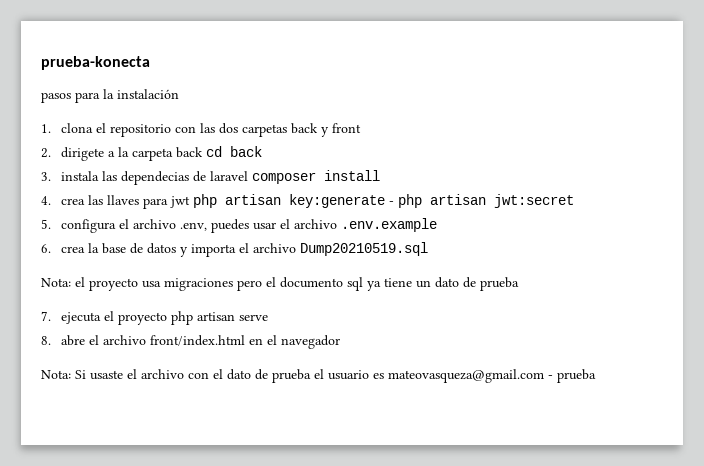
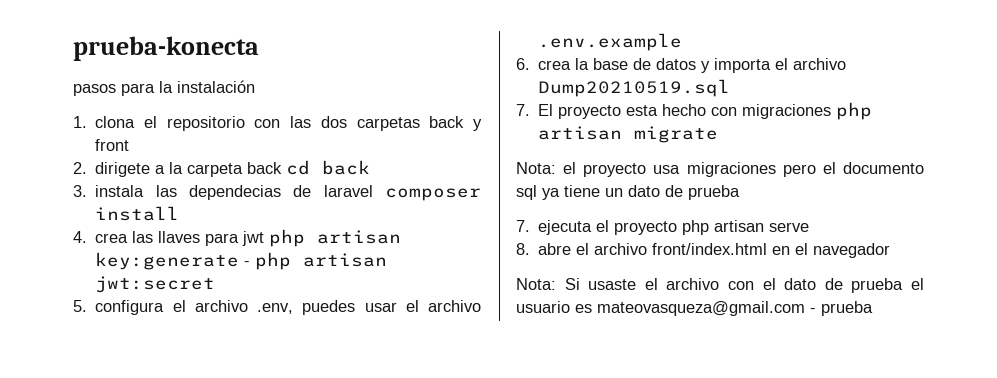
+ 7. El proyecto esta hecho con migraciones php artisan migrate

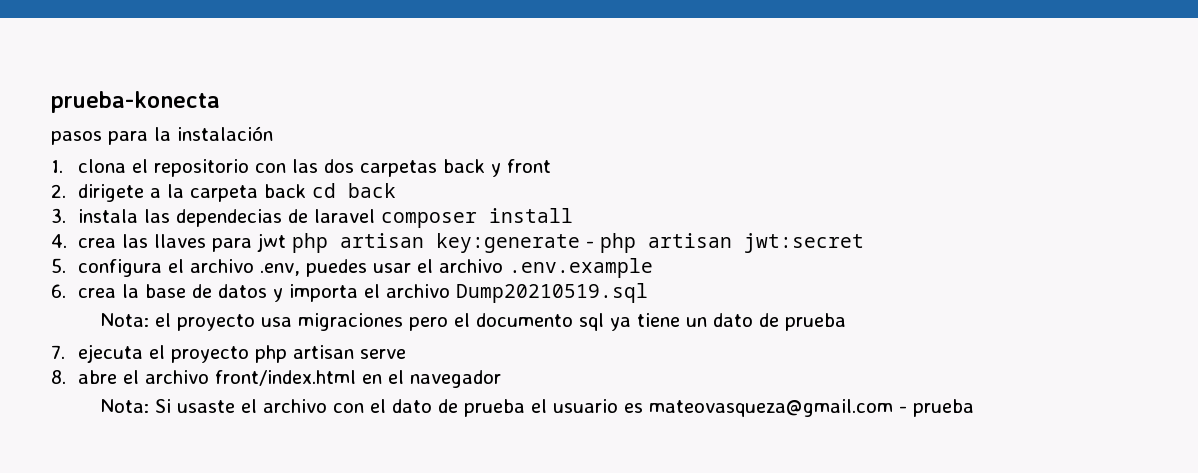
- 7. El proyecto esta hecho con migraciones php artisan migrate

